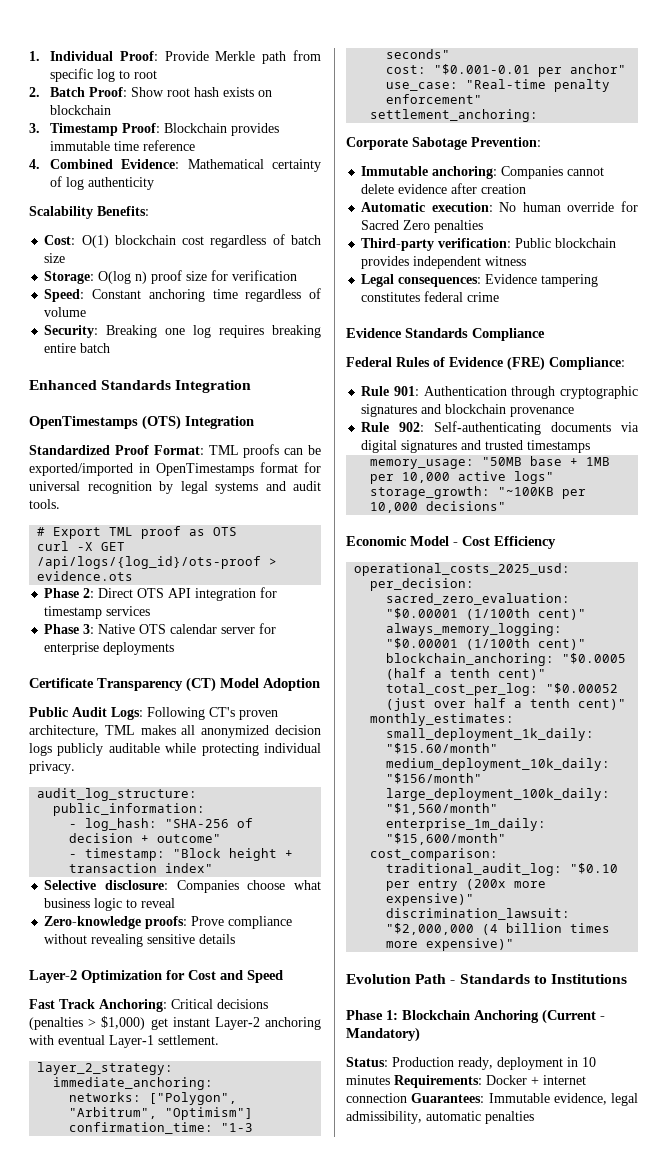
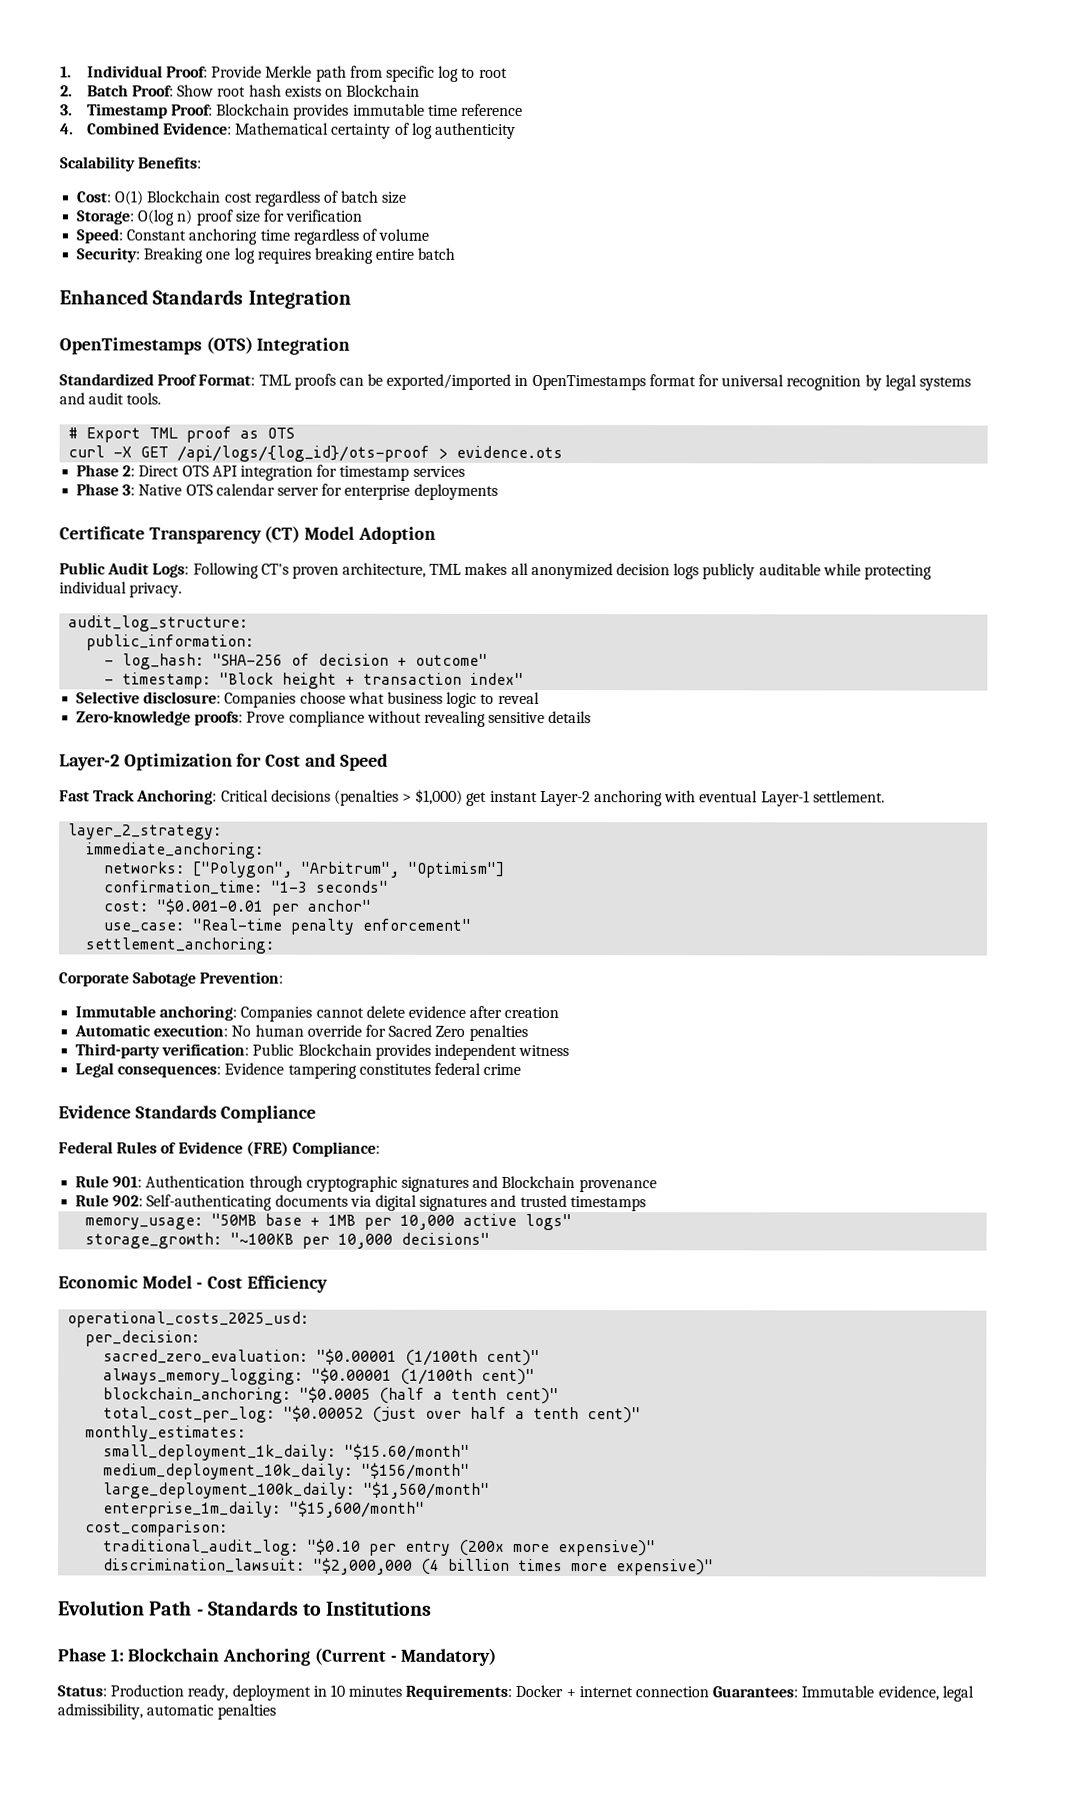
- 2. Batch Proof: Show root hash exists on blockchain
+ 2. Batch Proof: Show root hash exists on Blockchain
- Cost: O(1) blockchain cost regardless of batch size
+ Cost: O(1) Blockchain cost regardless of batch size
- Third-party verification: Public blockchain provides independent witness
+ Third-party verification: Public Blockchain provides independent witness
- Rule 901: Authentication through cryptographic signatures and blockchain provenance
+ Rule 901: Authentication through cryptographic signatures and Blockchain provenance

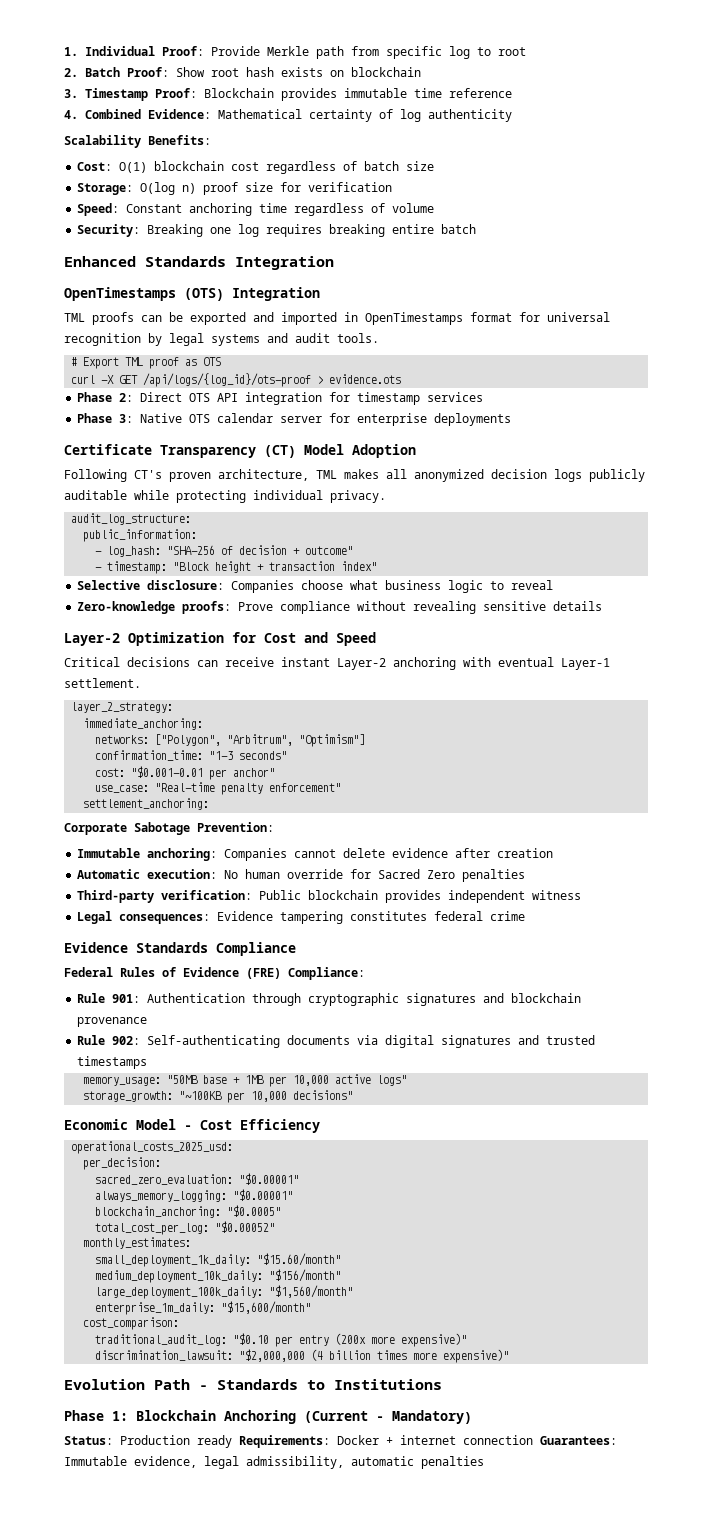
- 2. Batch Proof: Show root hash exists on Blockchain
+ 2. Batch Proof: Show root hash exists on blockchain
- Cost: O(1) Blockchain cost regardless of batch size
+ Cost: O(1) blockchain cost regardless of batch size
- Standardized Proof Format: TML proofs can be exported/imported in OpenTimestamps format for universal recognition by legal systems and audit tools.
+ TML proofs can be exported and imported in OpenTimestamps format for universal recognition by legal systems and audit tools.
- Public Audit Logs: Following CT's proven architecture, TML makes all anonymized decision logs publicly auditable while protecting individual privacy.
+ Following CT's proven architecture, TML makes all anonymized decision logs publicly auditable while protecting individual privacy.
- Fast Track Anchoring: Critical decisions (penalties > $1,000) get instant Layer-2 anchoring with eventual Layer-1 settlement.
+ Critical decisions can receive instant Layer-2 anchoring with eventual Layer-1 settlement.
- Third-party verification: Public Blockchain provides independent witness
+ Third-party verification: Public blockchain provides independent witness
- Rule 901: Authentication through cryptographic signatures and Blockchain provenance
+ Rule 901: Authentication through cryptographic signatures and blockchain provenance
- sacred_zero_evaluation: "$0.00001 (1/100th cent)"
- always_memory_logging: "$0.00001 (1/100th cent)"
- blockchain_anchoring: "$0.0005 (half a tenth cent)"
- total_cost_per_log: "$0.00052 (just over half a tenth cent)"
+ sacred_zero_evaluation: "$0.00001"
+ always_memory_logging: "$0.00001"
+ blockchain_anchoring: "$0.0005"
+ total_cost_per_log: "$0.00052"
- Status: Production ready, deployment in 10 minutes Requirements: Docker + internet connection Guarantees: Immutable evidence, legal admissibility, automatic penalties
+ Status: Production ready Requirements: Docker + internet connection Guarantees: Immutable evidence, legal admissibility, automatic penalties

